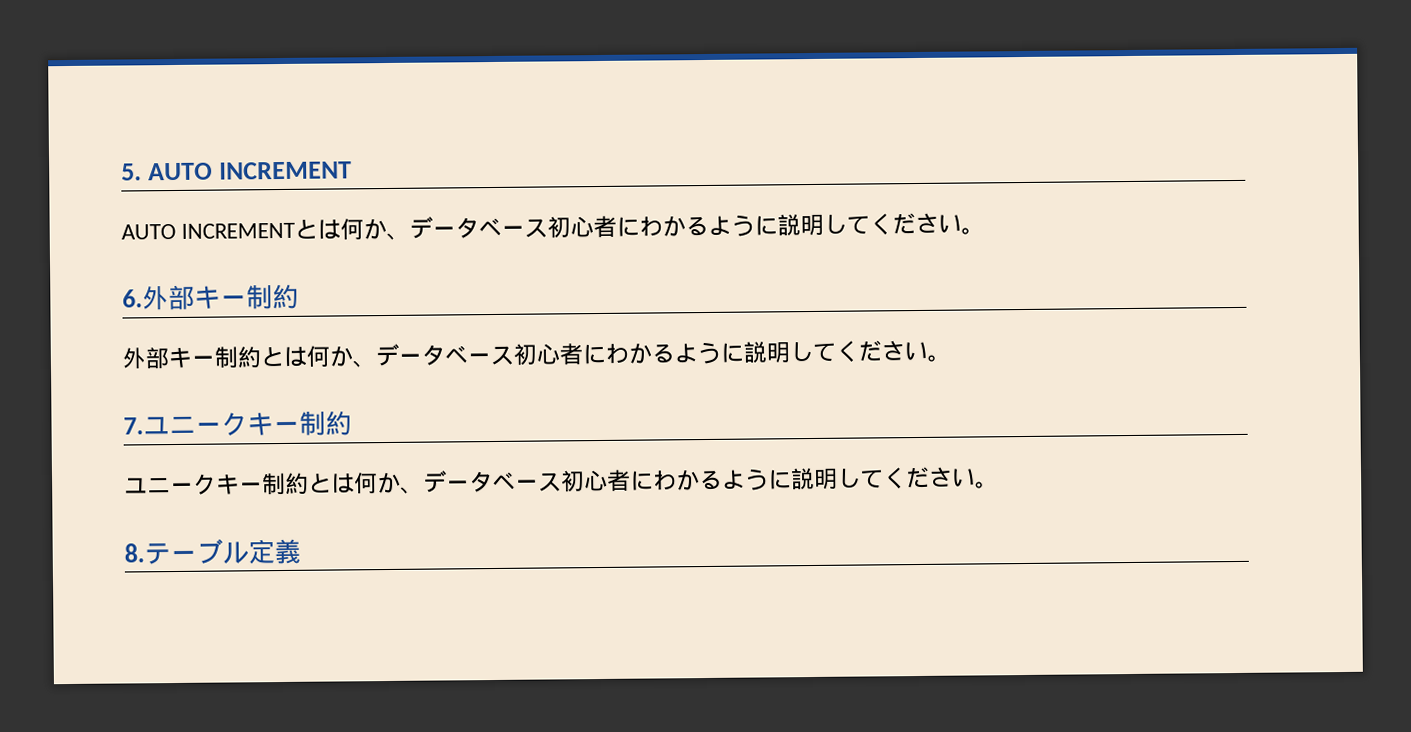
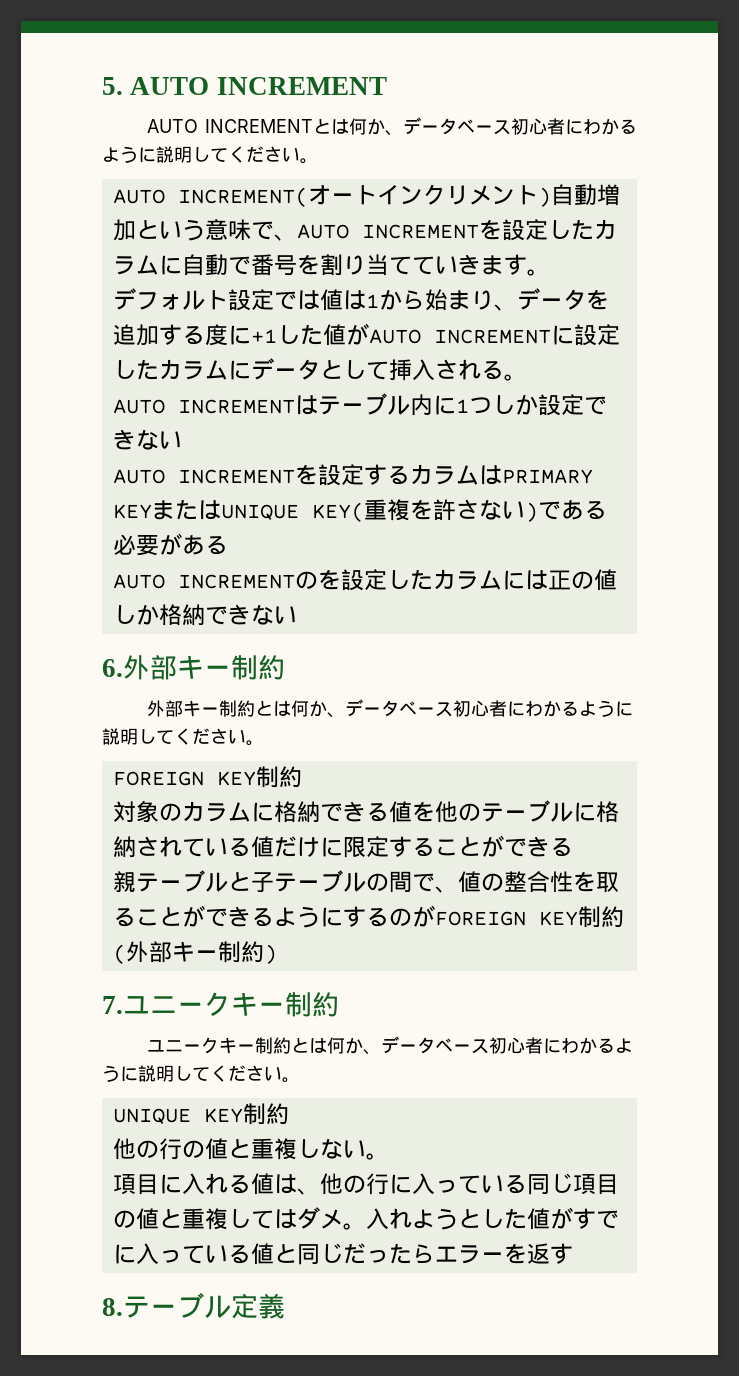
+ AUTO INCREMENT(オートインクリメント)自動増加という意味で、AUTO INCREMENTを設定したカラムに自動で番号を割り当てていきます。
+ デフォルト設定では値は1から始まり、データを追加する度に+1した値がAUTO INCREMENTに設定したカラムにデータとして挿入される。
+ AUTO INCREMENTはテーブル内に1つしか設定できない
+ AUTO INCREMENTを設定するカラムはPRIMARY KEYまたはUNIQUE KEY(重複を許さない)である必要がある
+ AUTO INCREMENTのを設定したカラムには正の値しか格納できない
  外部キー制約とは何か、データベース初心者にわかるように説明してください。
+ FOREIGN KEY制約
+ 対象のカラムに格納できる値を他のテーブルに格納されている値だけに限定することができる
+ 親テーブルと子テーブルの間で、値の整合性を取ることができるようにするのがFOREIGN KEY制約(外部キー制約)
+ UNIQUE KEY制約
+ 他の行の値と重複しない。
+ 項目に入れる値は、他の行に入っている同じ項目の値と重複してはダメ。入れようとした値がすでに入っている値と同じだったらエラーを返す

